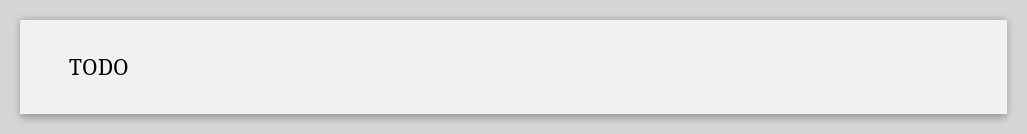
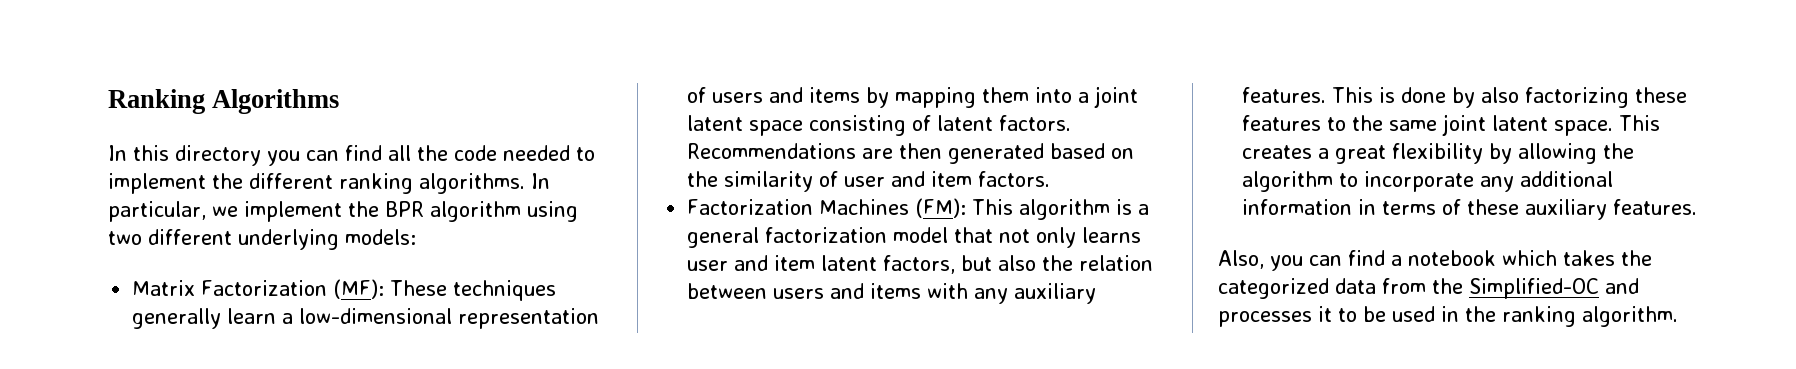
- TODO
+ Ranking Algorithms
+ In this directory you can find all the code needed to implement the different ranking algorithms. In particular, we implement the BPR algorithm using two different underlying models:
+ Matrix Factorization (MF): These techniques generally learn a low-dimensional representation of users and items by mapping them into a joint latent space consisting of latent factors. Recommendations are then generated based on the similarity of user and item factors.
+ Factorization Machines (FM): This algorithm is a general factorization model that not only learns user and item latent factors, but also the relation between users and items with any auxiliary features. This is done by also factorizing these features to the same joint latent space. This creates a great flexibility by allowing the algorithm to incorporate any additional information in terms of these auxiliary features.
+ Also, you can find a notebook which takes the categorized data from the Simplified-OC and processes it to be used in the ranking algorithm.

